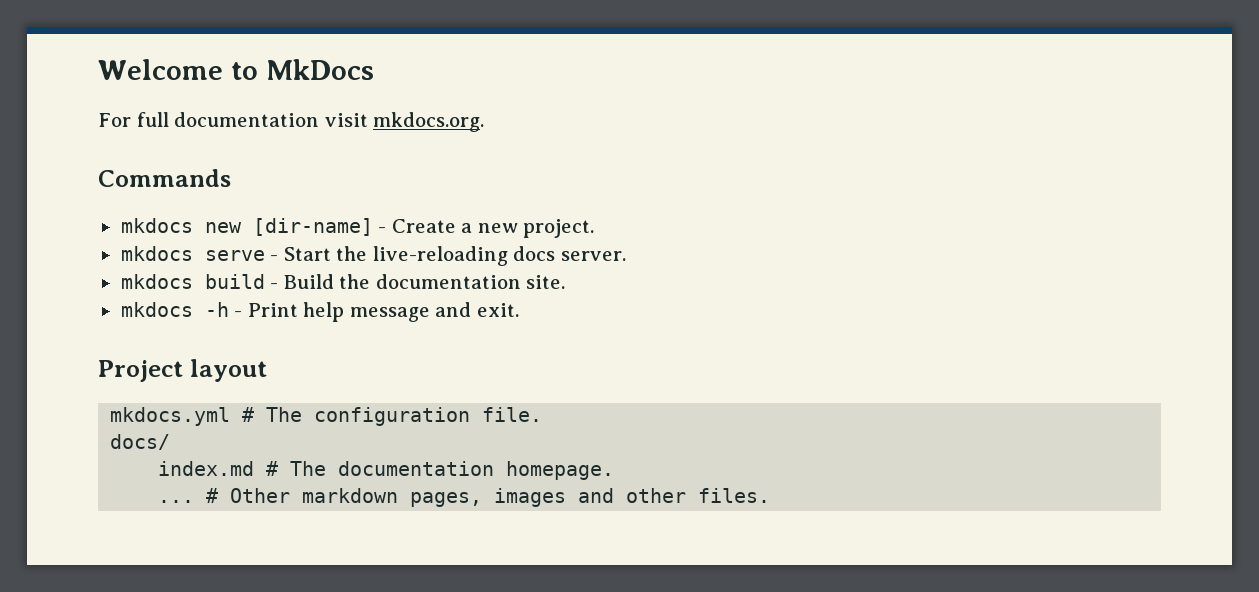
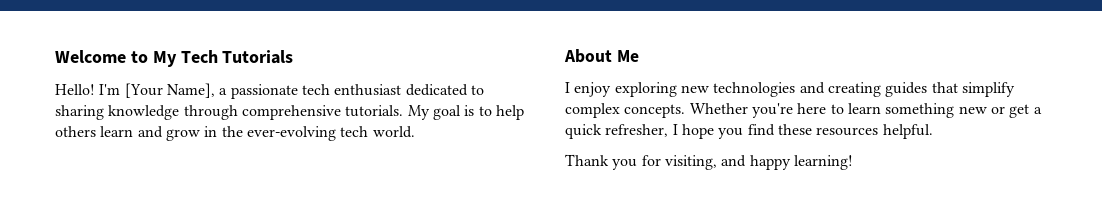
- Welcome to MkDocs
- For full documentation visit mkdocs.org.
- Commands
- mkdocs new [dir-name] - Create a new project.
- mkdocs serve - Start the live-reloading docs server.
- mkdocs build - Build the documentation site.
- mkdocs -h - Print help message and exit.
- Project layout
- mkdocs.yml # The configuration file.
- docs/
- index.md # The documentation homepage.
- ... # Other markdown pages, images and other files.
+ Welcome to My Tech Tutorials
+ Hello! I'm [Your Name], a passionate tech enthusiast dedicated to sharing knowledge through comprehensive tutorials. My goal is to help others learn and grow in the ever-evolving tech world.
+ About Me
+ I enjoy exploring new technologies and creating guides that simplify complex concepts. Whether you're here to learn something new or get a quick refresher, I hope you find these resources helpful.
+ Thank you for visiting, and happy learning!

